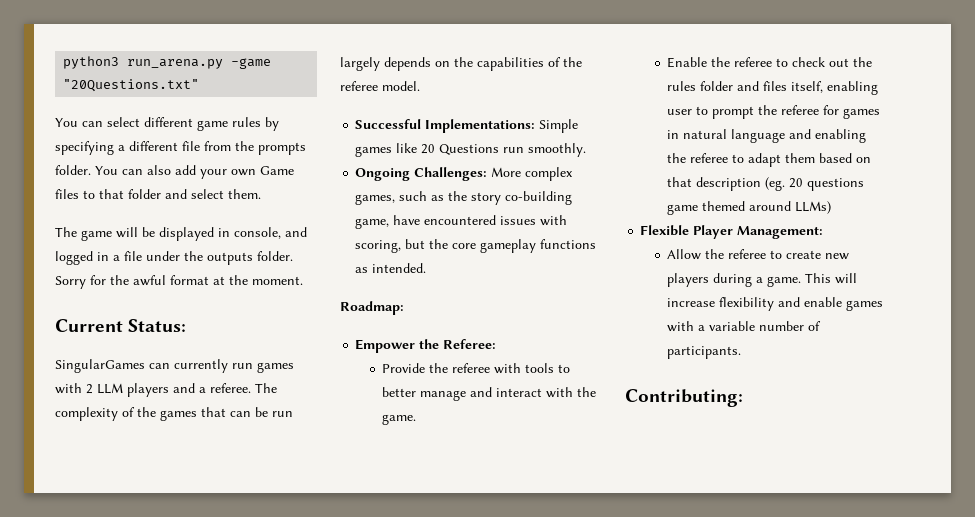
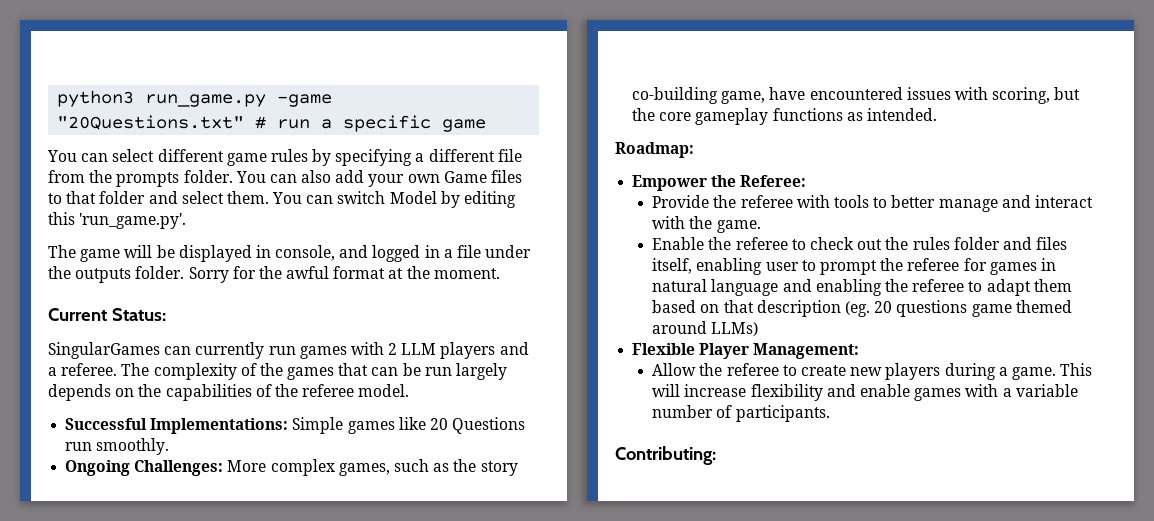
- python3 run_arena.py -game "20Questions.txt"
+ python3 run_game.py -game "20Questions.txt" # run a specific game
+ You can switch Model by editing this 'run_game.py'.

